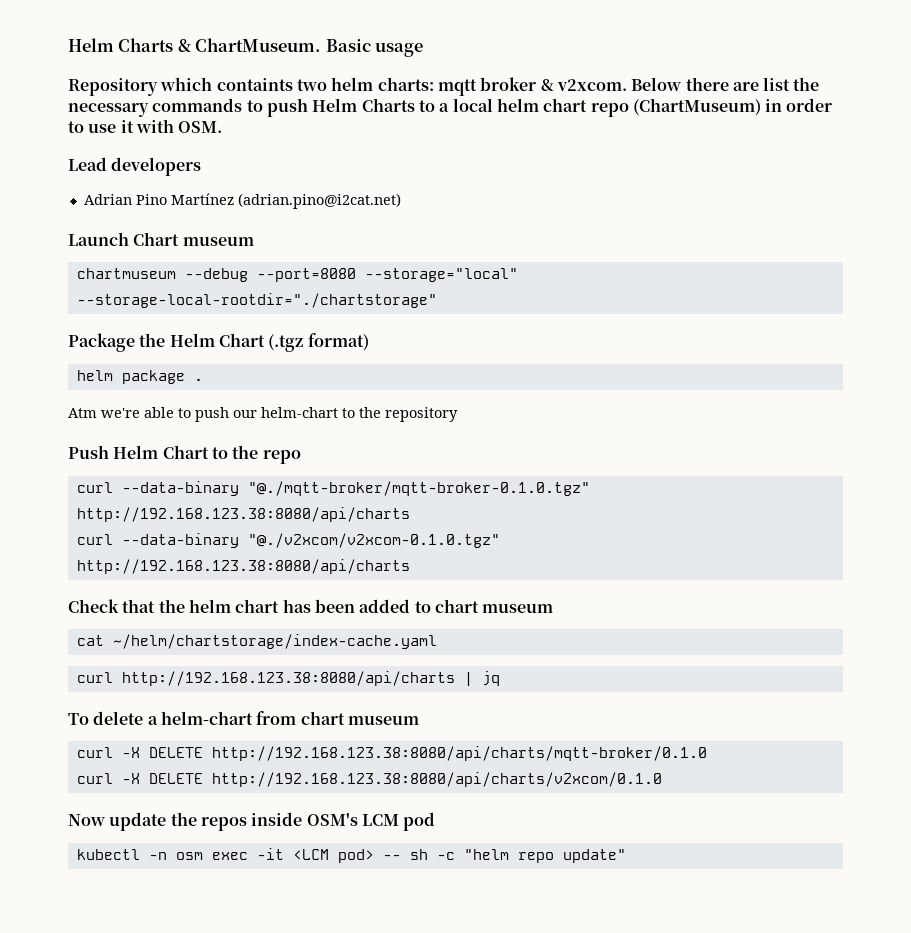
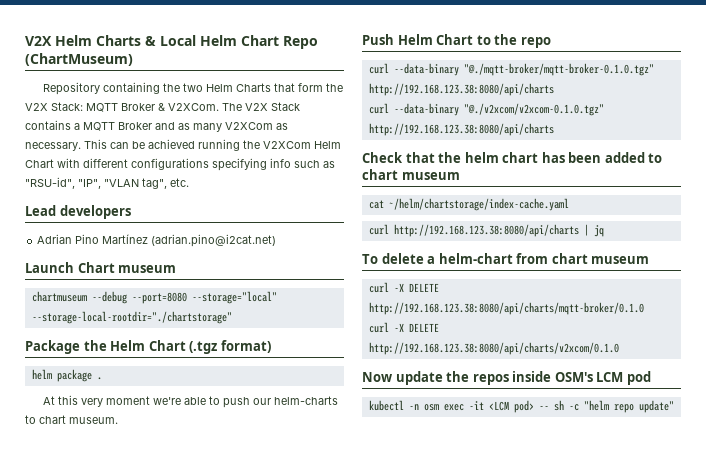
- Helm Charts & ChartMuseum. Basic usage
- Repository which containts two helm charts: mqtt broker & v2xcom. Below there are list the necessary commands to push Helm Charts to a local helm chart repo (ChartMuseum) in order to use it with OSM.
+ V2X Helm Charts & Local Helm Chart Repo (ChartMuseum)
+ Repository containing the two Helm Charts that form the V2X Stack: MQTT Broker & V2XCom. The V2X Stack contains a MQTT Broker and as many V2XCom as necessary. This can be achieved running the V2XCom Helm Chart with different configurations specifying info such as "RSU-id", "IP", "VLAN tag", etc.
- Atm we're able to push our helm-chart to the repository
+ At this very moment we're able to push our helm-charts to chart museum.

